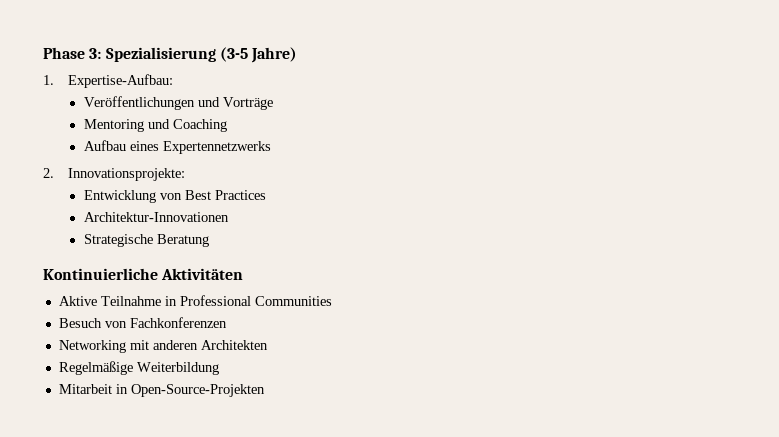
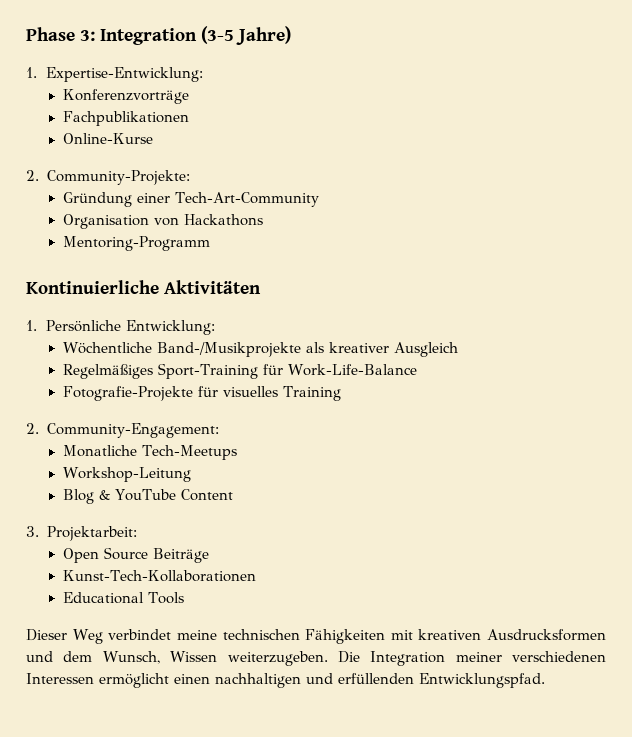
- Phase 3: Spezialisierung (3-5 Jahre)
+ Phase 3: Integration (3-5 Jahre)
- 1. Expertise-Aufbau:
- Veröffentlichungen und Vorträge
- Mentoring und Coaching
- Aufbau eines Expertennetzwerks
- 2. Innovationsprojekte:
- Entwicklung von Best Practices
- Architektur-Innovationen
- Strategische Beratung
+ 1. Expertise-Entwicklung:
+ Konferenzvorträge
+ Fachpublikationen
+ Online-Kurse
+ 2. Community-Projekte:
+ Gründung einer Tech-Art-Community
+ Organisation von Hackathons
+ Mentoring-Programm
  Kontinuierliche Aktivitäten
- Aktive Teilnahme in Professional Communities
- Besuch von Fachkonferenzen
- Networking mit anderen Architekten
- Regelmäßige Weiterbildung
- Mitarbeit in Open-Source-Projekten
+ 1. Persönliche Entwicklung:
+ Wöchentliche Band-/Musikprojekte als kreativer Ausgleich
+ Regelmäßiges Sport-Training für Work-Life-Balance
+ Fotografie-Projekte für visuelles Training
+ 2. Community-Engagement:
+ Monatliche Tech-Meetups
+ Workshop-Leitung
+ Blog & YouTube Content
+ 3. Projektarbeit:
+ Open Source Beiträge
+ Kunst-Tech-Kollaborationen
+ Educational Tools
+ Dieser Weg verbindet meine technischen Fähigkeiten mit kreativen Ausdrucksformen und dem Wunsch, Wissen weiterzugeben. Die Integration meiner verschiedenen Interessen ermöglicht einen nachhaltigen und erfüllenden Entwicklungspfad.

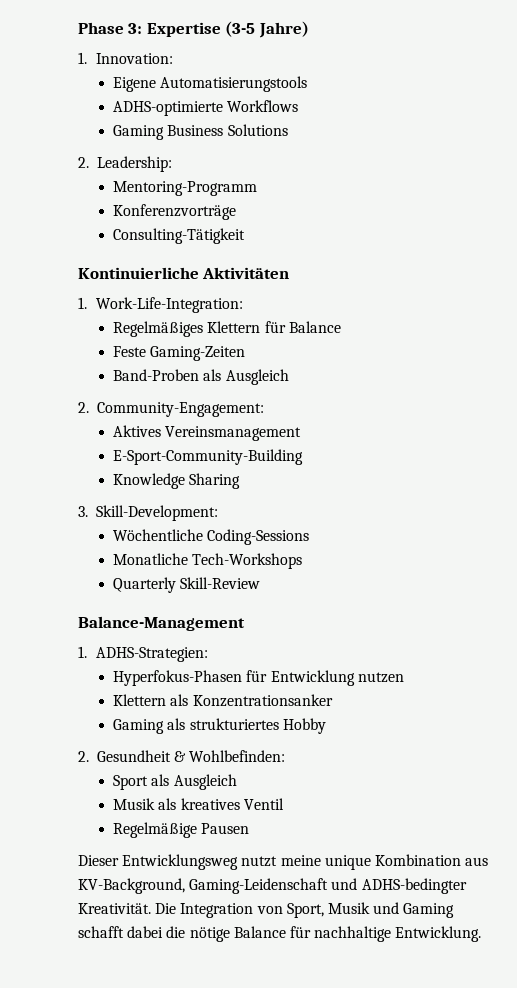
- Phase 3: Integration (3-5 Jahre)
+ Phase 3: Expertise (3-5 Jahre)
- 1. Expertise-Entwicklung:
+ 1. Innovation:
+ Eigene Automatisierungstools
+ ADHS-optimierte Workflows
+ Gaming Business Solutions
+ 2. Leadership:
+ Mentoring-Programm
  Konferenzvorträge
- Fachpublikationen
- Online-Kurse
- 2. Community-Projekte:
- Gründung einer Tech-Art-Community
- Organisation von Hackathons
- Mentoring-Programm
+ Consulting-Tätigkeit
  Kontinuierliche Aktivitäten
- 1. Persönliche Entwicklung:
- Wöchentliche Band-/Musikprojekte als kreativer Ausgleich
- Regelmäßiges Sport-Training für Work-Life-Balance
- Fotografie-Projekte für visuelles Training
+ 1. Work-Life-Integration:
+ Regelmäßiges Klettern für Balance
+ Feste Gaming-Zeiten
+ Band-Proben als Ausgleich
  2. Community-Engagement:
- Monatliche Tech-Meetups
- Workshop-Leitung
- Blog & YouTube Content
- 3. Projektarbeit:
- Open Source Beiträge
- Kunst-Tech-Kollaborationen
- Educational Tools
- Dieser Weg verbindet meine technischen Fähigkeiten mit kreativen Ausdrucksformen und dem Wunsch, Wissen weiterzugeben. Die Integration meiner verschiedenen Interessen ermöglicht einen nachhaltigen und erfüllenden Entwicklungspfad.
+ Aktives Vereinsmanagement
+ E-Sport-Community-Building
+ Knowledge Sharing
+ 3. Skill-Development:
+ Wöchentliche Coding-Sessions
+ Monatliche Tech-Workshops
+ Quarterly Skill-Review
+ Balance-Management
+ 1. ADHS-Strategien:
+ Hyperfokus-Phasen für Entwicklung nutzen
+ Klettern als Konzentrationsanker
+ Gaming als strukturiertes Hobby
+ 2. Gesundheit & Wohlbefinden:
+ Sport als Ausgleich
+ Musik als kreatives Ventil
+ Regelmäßige Pausen
+ Dieser Entwicklungsweg nutzt meine unique Kombination aus KV-Background, Gaming-Leidenschaft und ADHS-bedingter Kreativität. Die Integration von Sport, Musik und Gaming schafft dabei die nötige Balance für nachhaltige Entwicklung.

